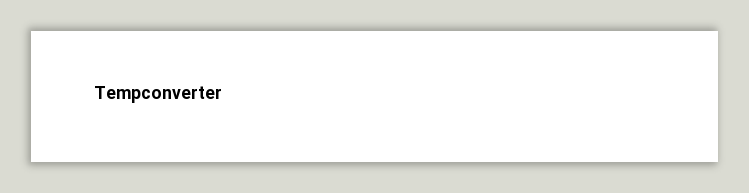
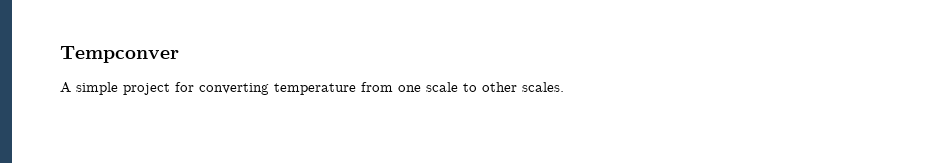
- Tempconverter
+ Tempconver
+ A simple project for converting temperature from one scale to other scales.

